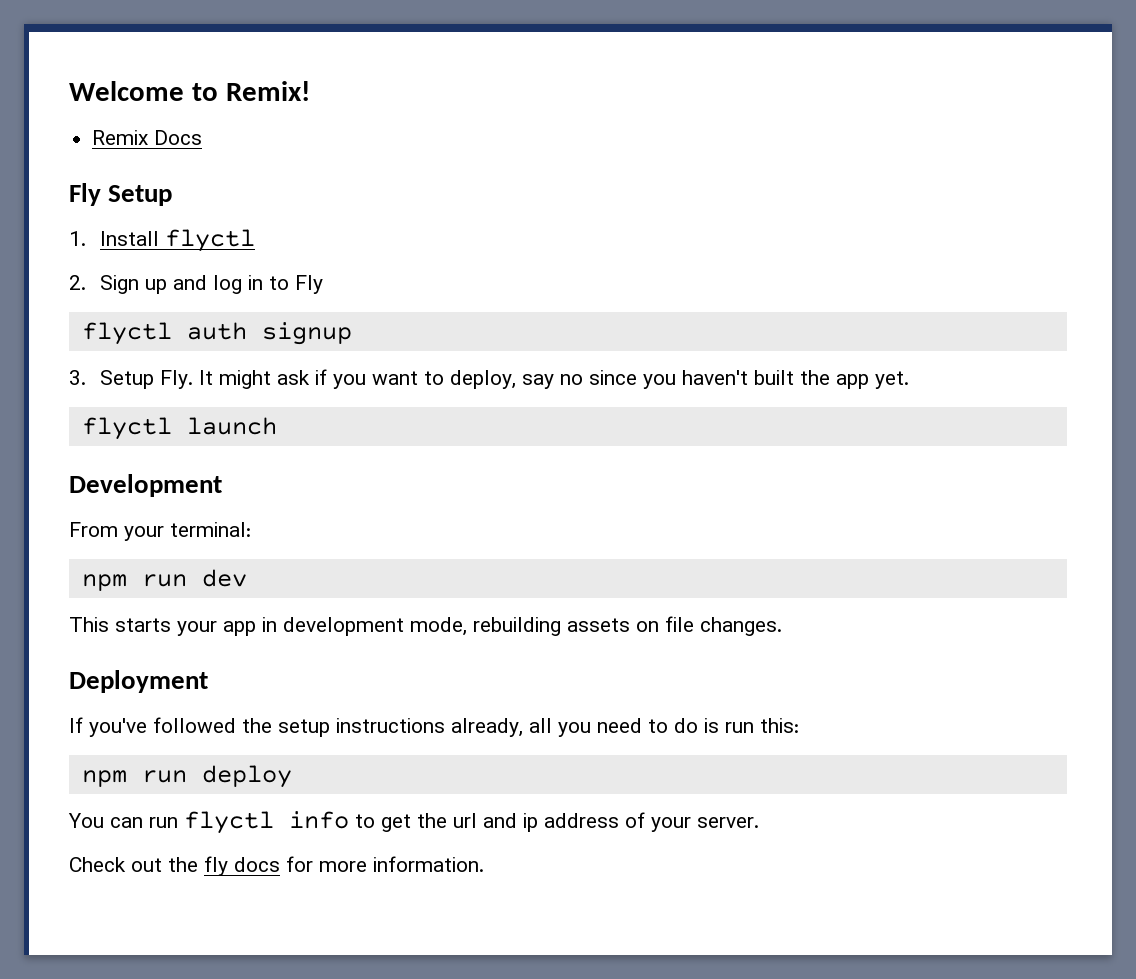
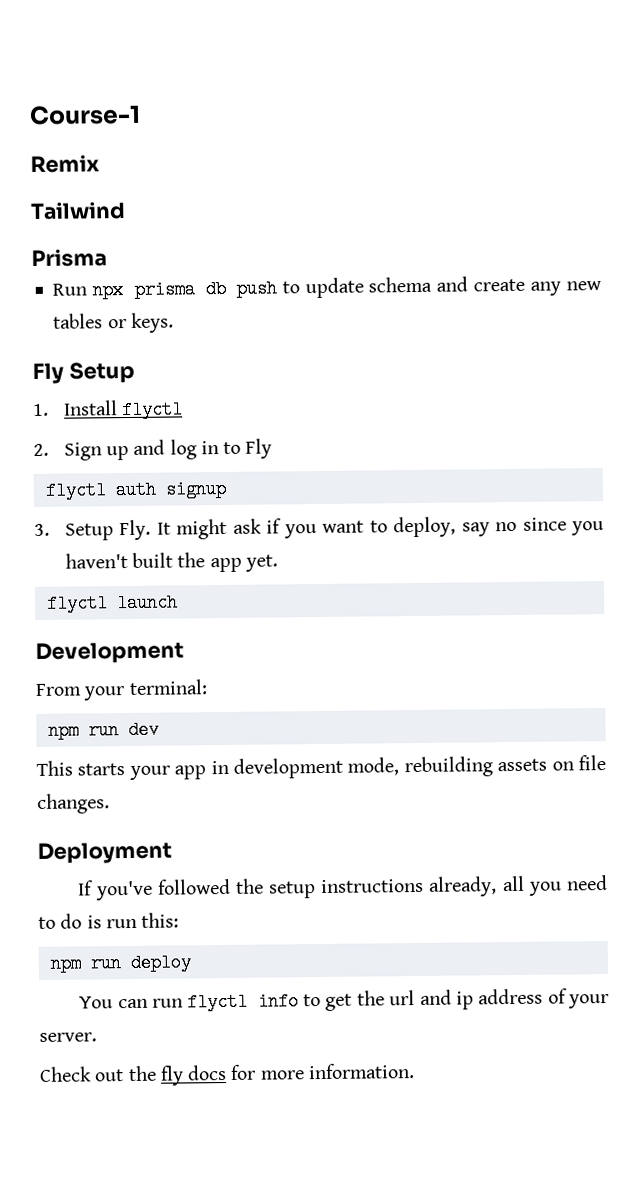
- Welcome to Remix!
- Remix Docs
+ Course-1
+ Remix
+ Tailwind
+ Prisma
+ Run npx prisma db push to update schema and create any new tables or keys.

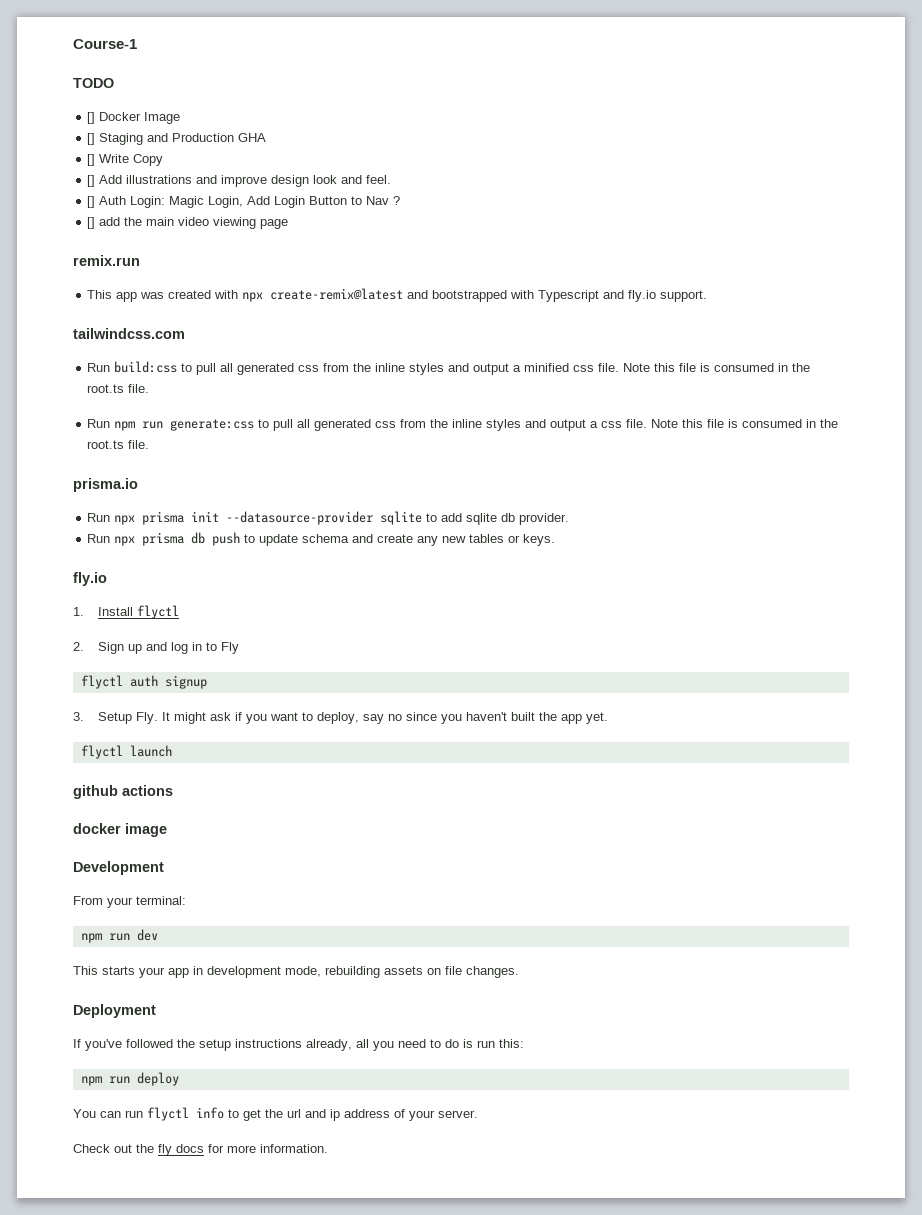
- Remix
- Tailwind
- Prisma
+ TODO
+ [] Docker Image
+ [] Staging and Production GHA
+ [] Write Copy
+ [] Add illustrations and improve design look and feel.
+ [] Auth Login: Magic Login, Add Login Button to Nav ?
+ [] add the main video viewing page
+ remix.run
+ This app was created with npx create-remix@latest and bootstrapped with Typescript and fly.io support.
+ tailwindcss.com
+ Run build:css to pull all generated css from the inline styles and output a minified css file. Note this file is consumed in the root.ts file.
+ Run npm run generate:css to pull all generated css from the inline styles and output a css file. Note this file is consumed in the root.ts file.
+ prisma.io
+ Run npx prisma init --datasource-provider sqlite to add sqlite db provider.
  Run npx prisma db push to update schema and create any new tables or keys.
- Fly Setup
+ fly.io
+ github actions
+ docker image

